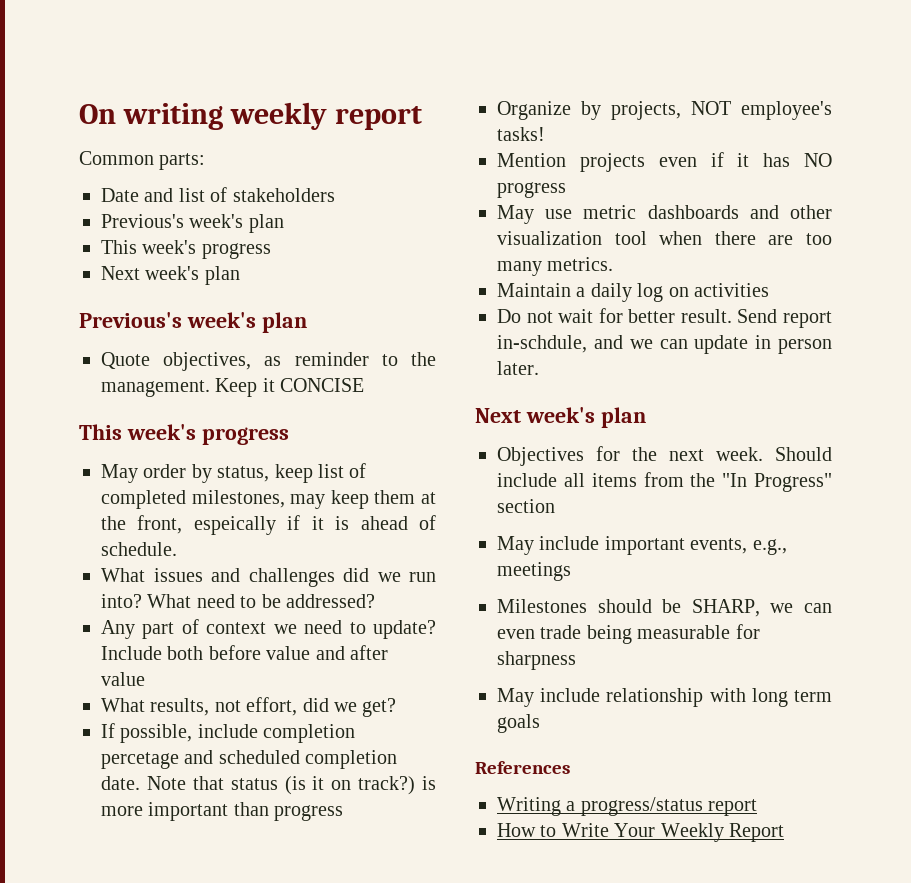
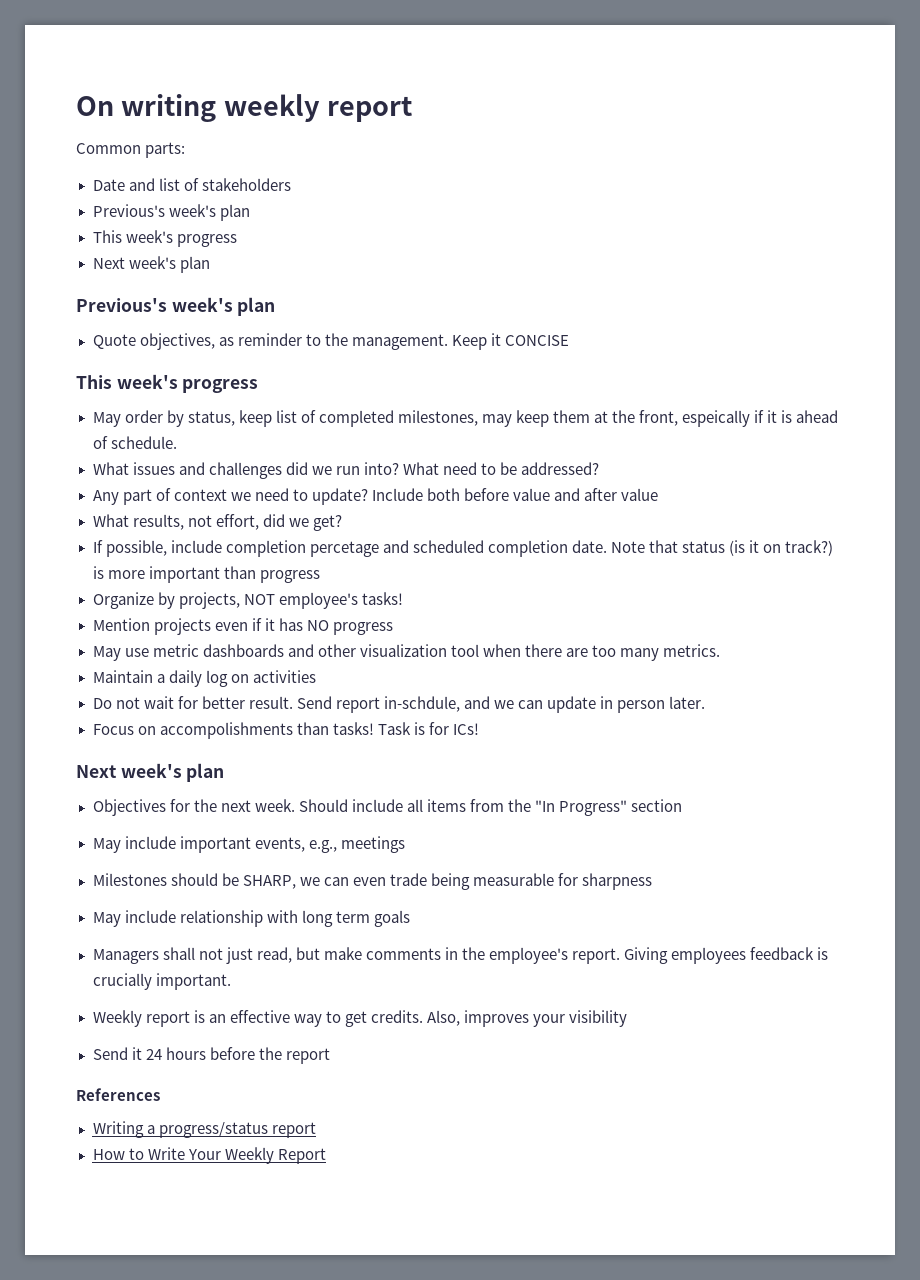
+ Focus on accompolishments than tasks! Task is for ICs!
+ Managers shall not just read, but make comments in the employee's report. Giving employees feedback is crucially important.
+ Weekly report is an effective way to get credits. Also, improves your visibility
+ Send it 24 hours before the report

